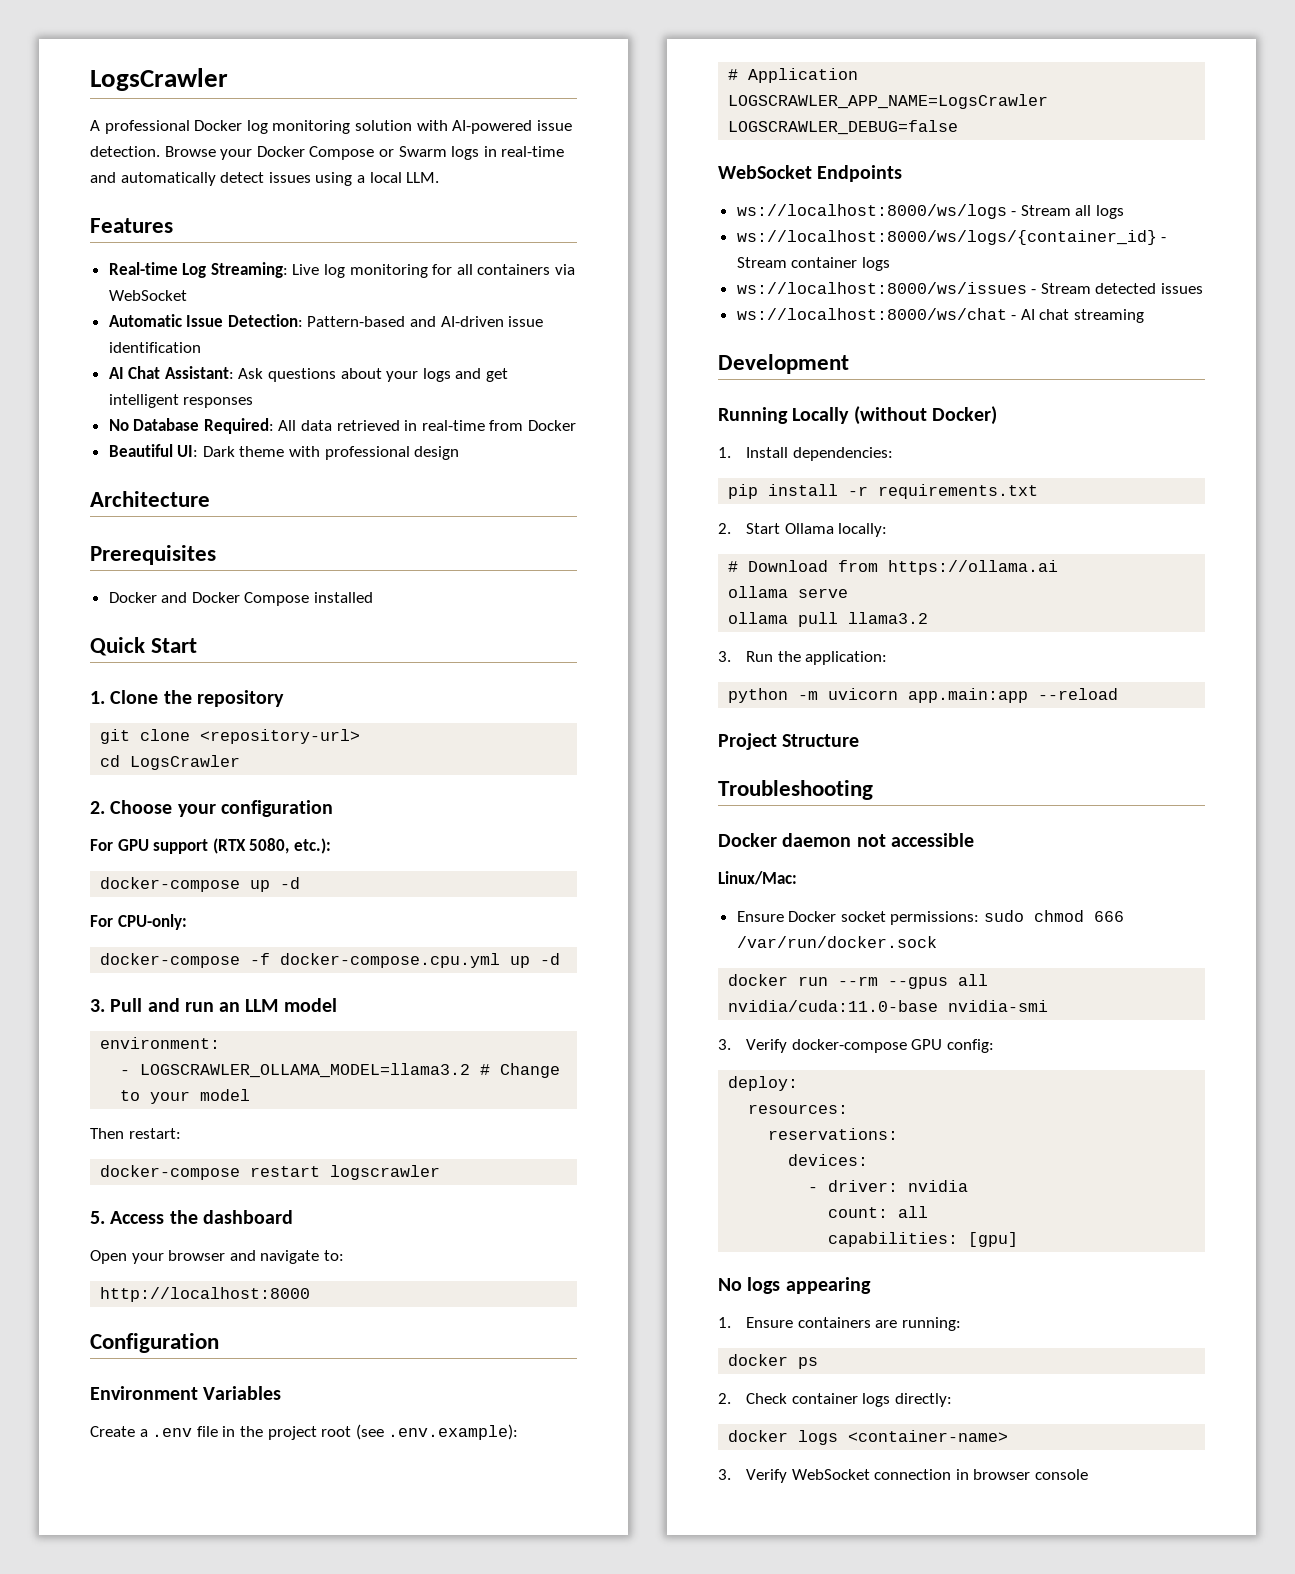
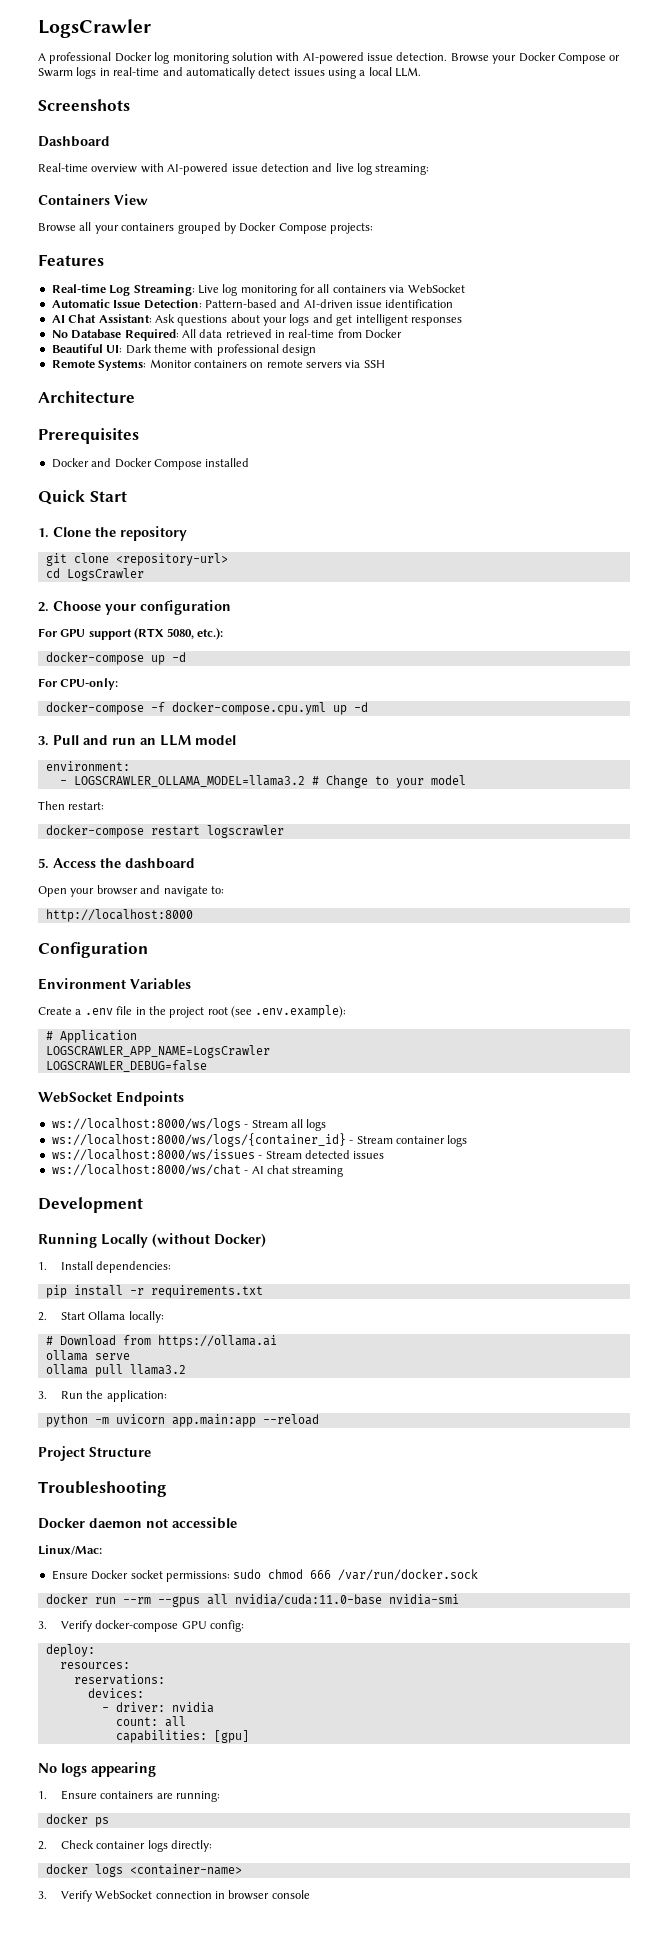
+ Screenshots
+ Dashboard
+ Real-time overview with AI-powered issue detection and live log streaming:
+ Containers View
+ Browse all your containers grouped by Docker Compose projects:
+ Remote Systems: Monitor containers on remote servers via SSH

